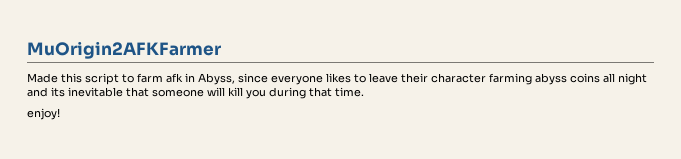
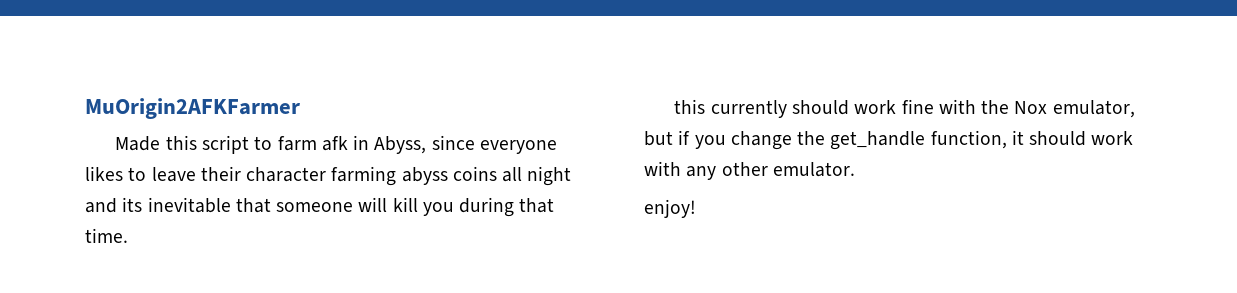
+ this currently should work fine with the Nox emulator, but if you change the get_handle function, it should work with any other emulator.

